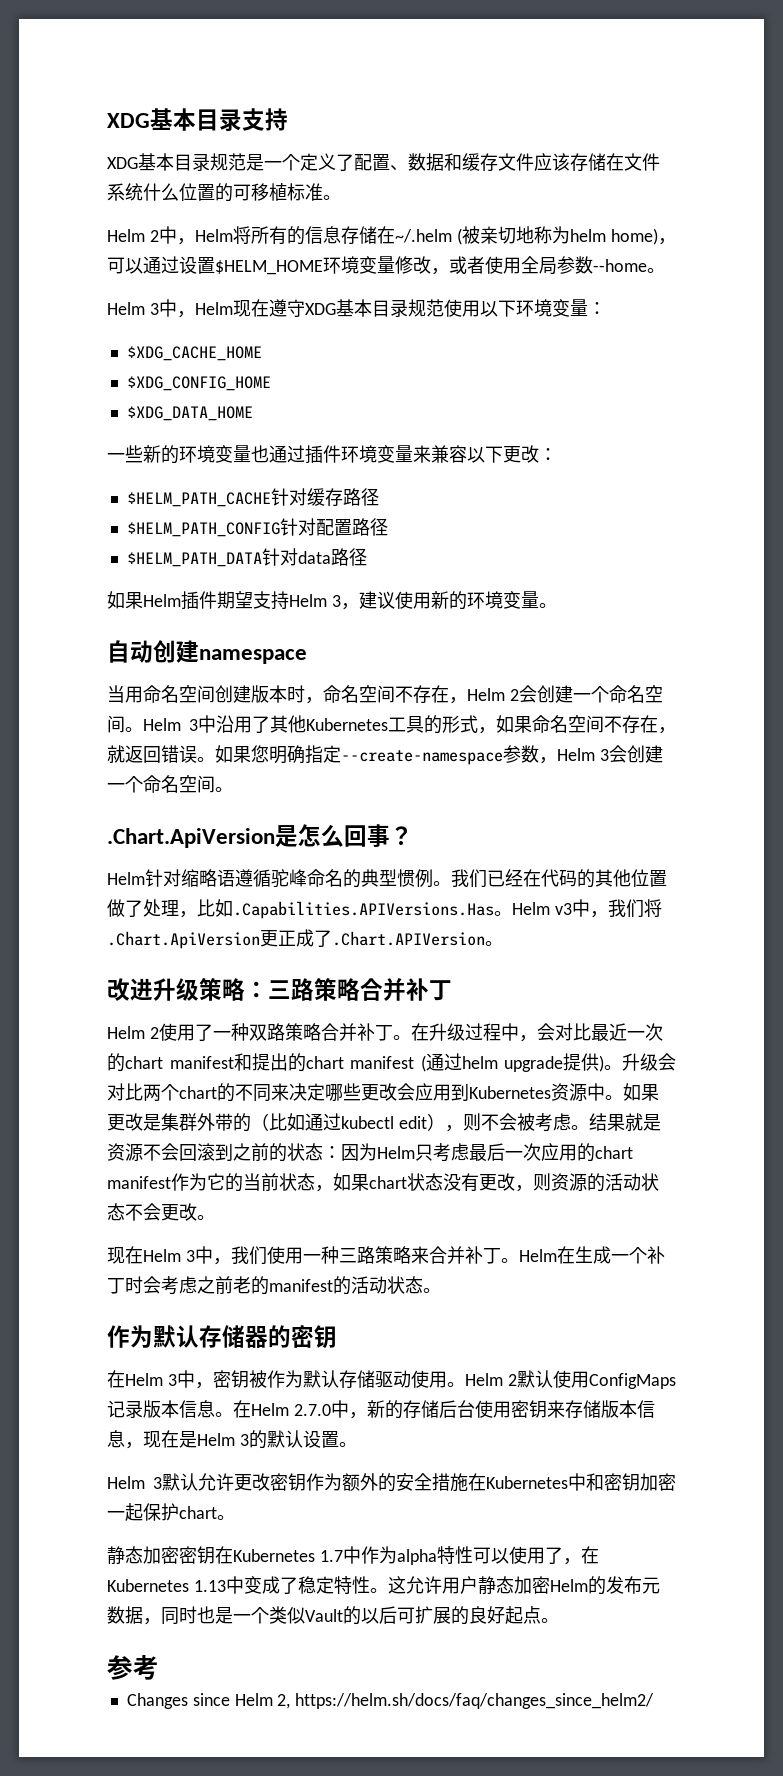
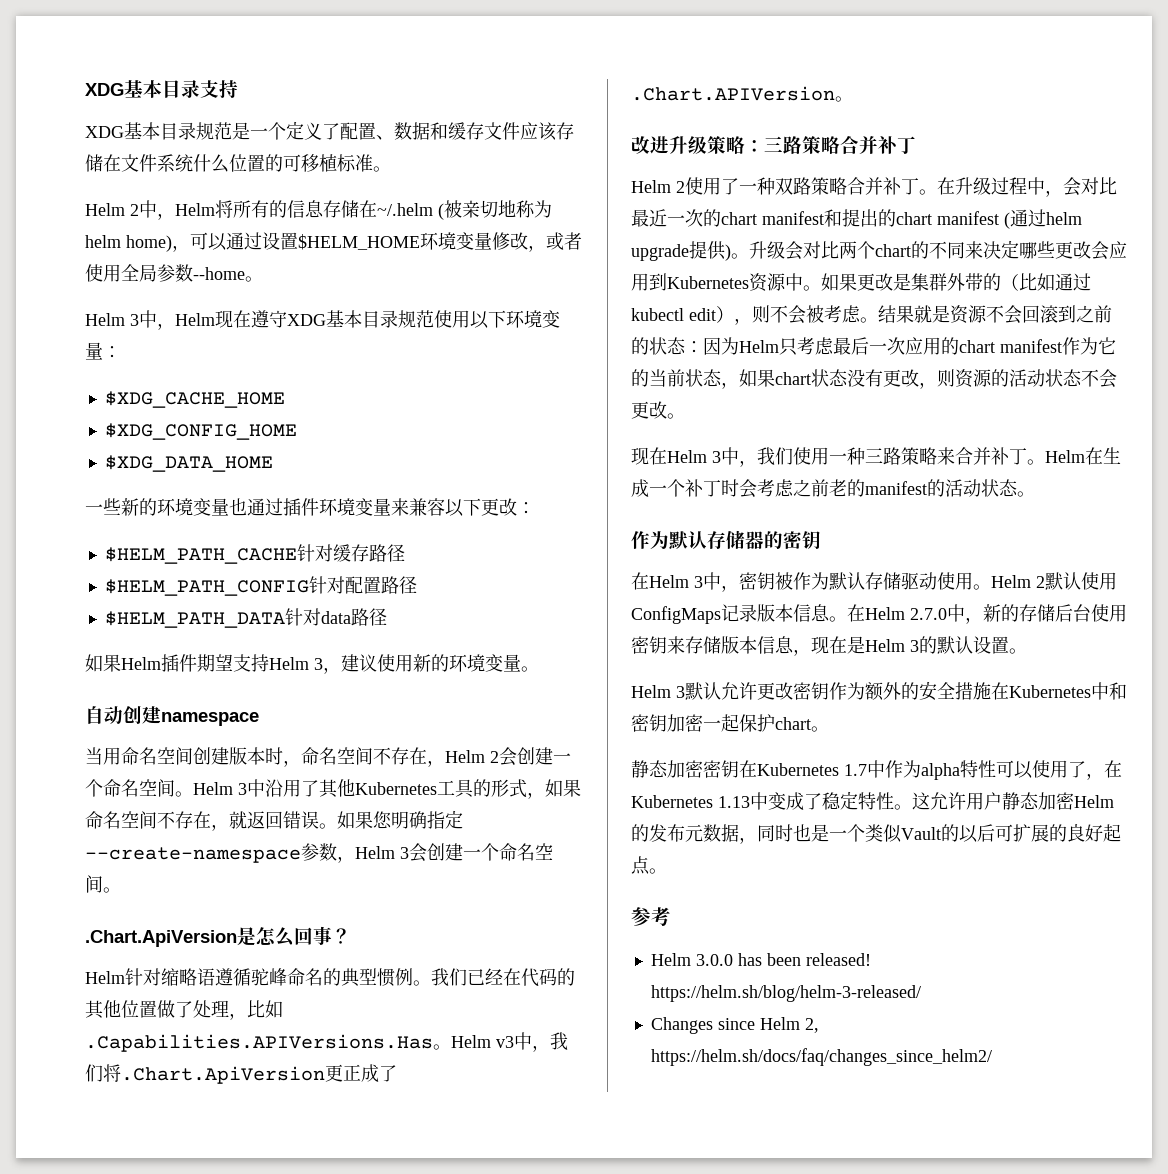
+ Helm 3.0.0 has been released! https://helm.sh/blog/helm-3-released/

